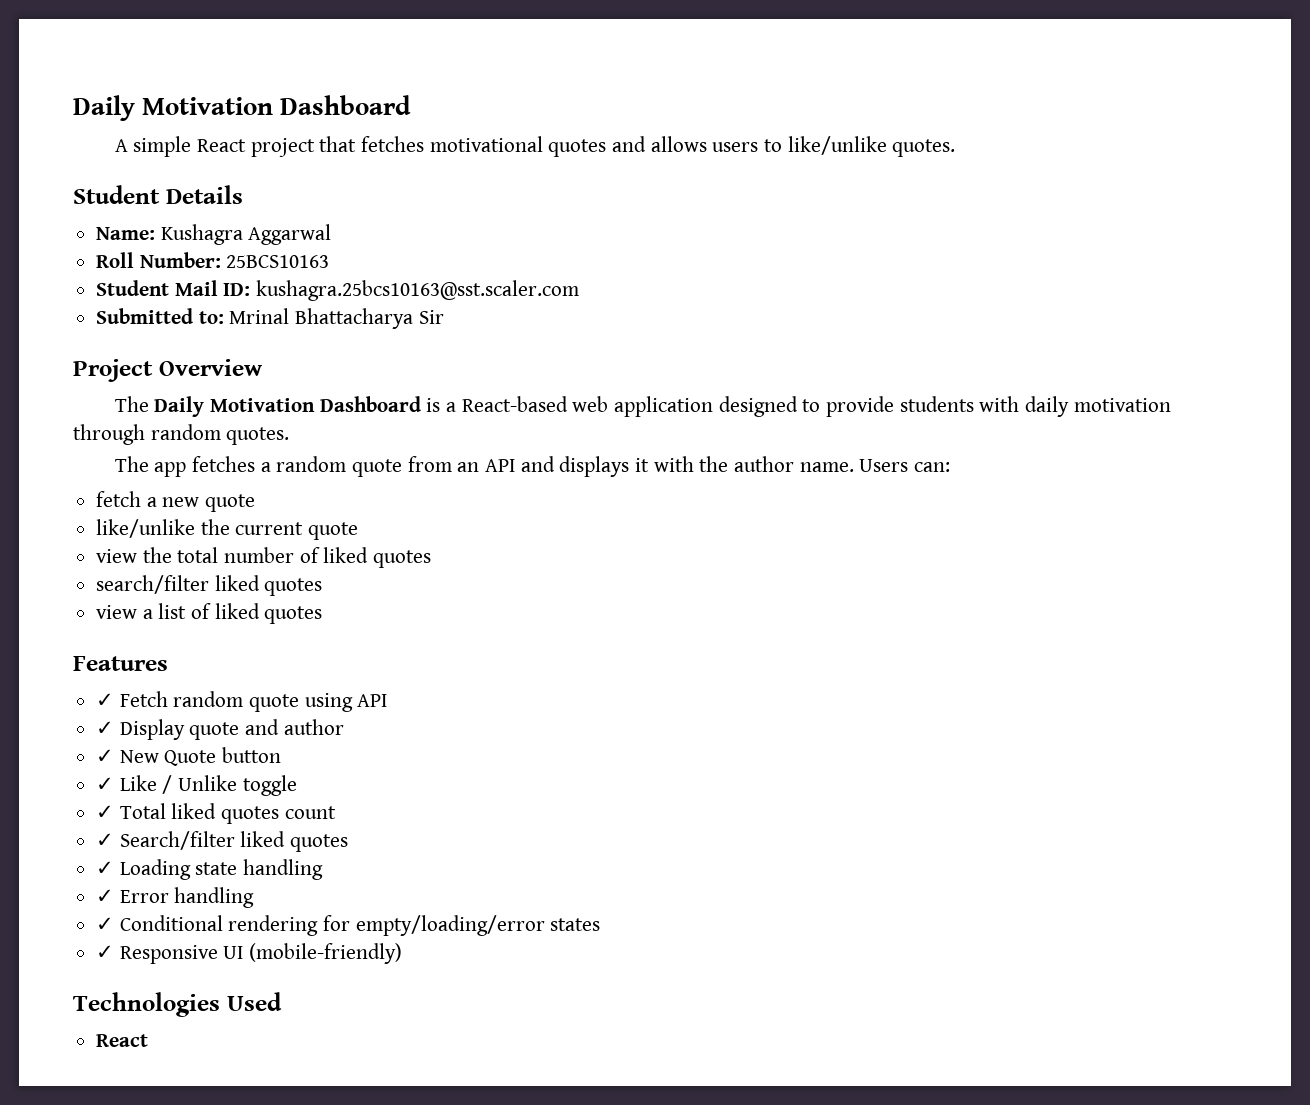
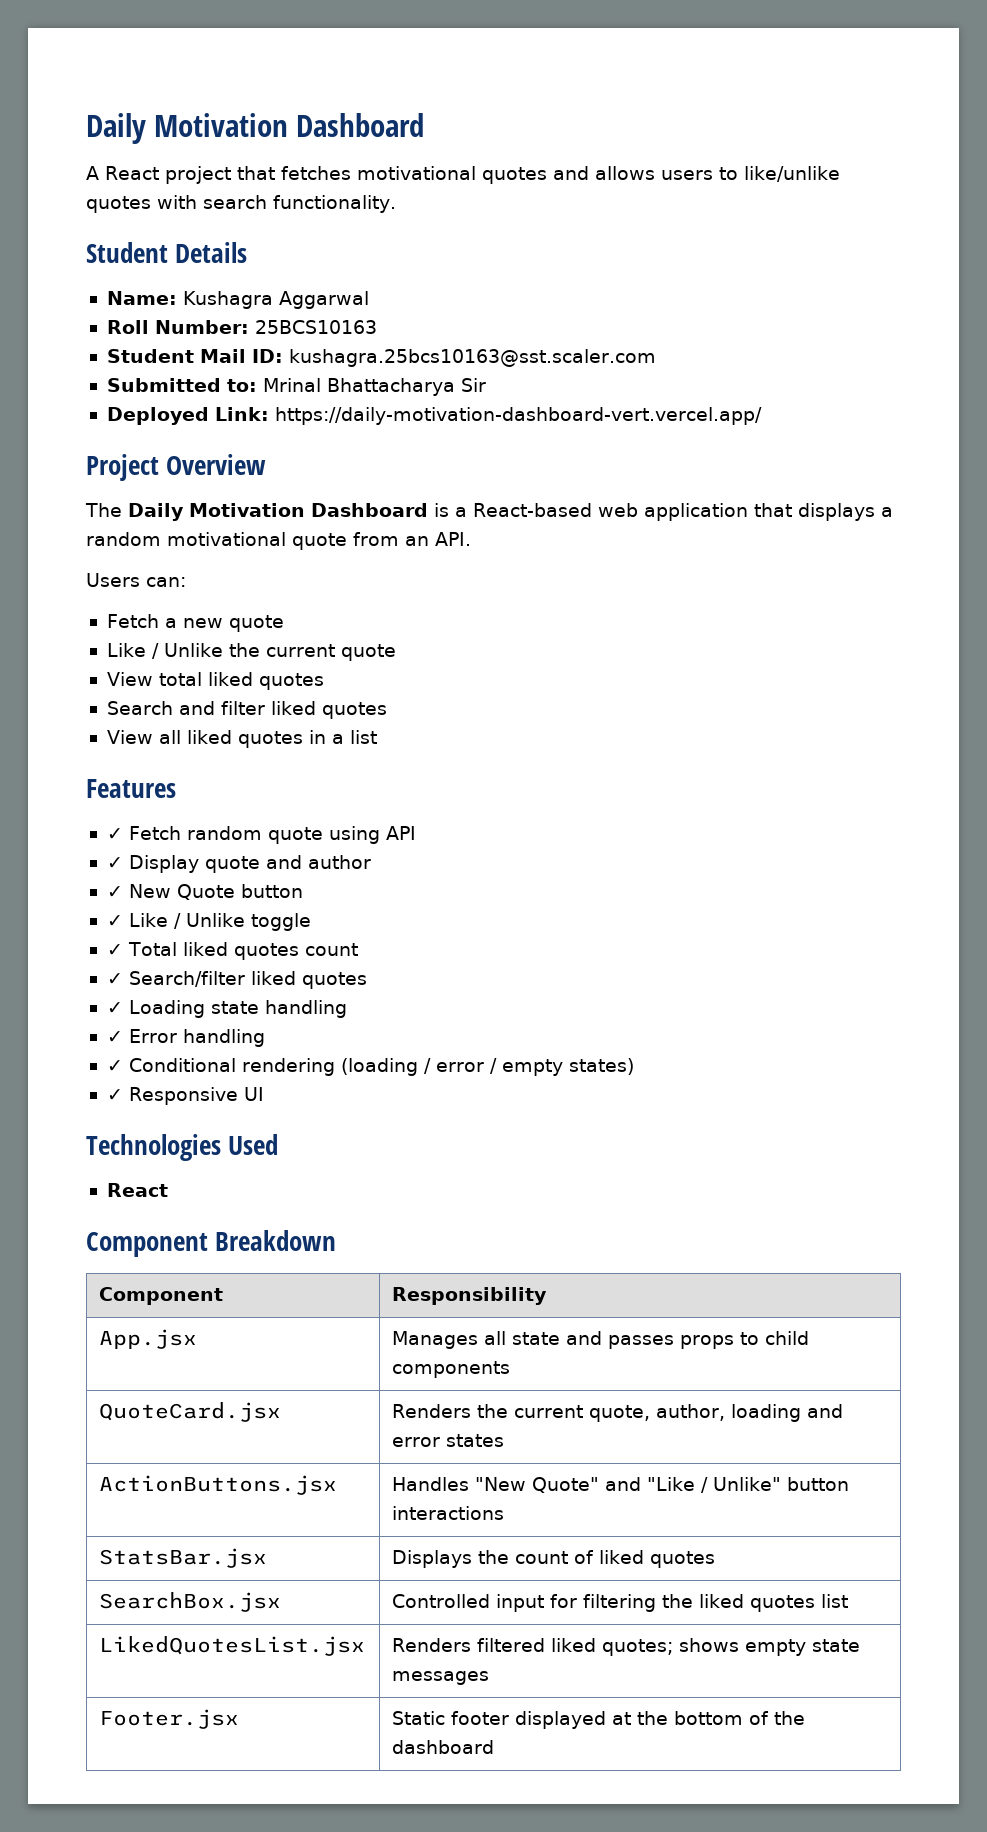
- A simple React project that fetches motivational quotes and allows users to like/unlike quotes.
+ A React project that fetches motivational quotes and allows users to like/unlike quotes with search functionality.
+ Deployed Link: https://daily-motivation-dashboard-vert.vercel.app/
- The Daily Motivation Dashboard is a React-based web application designed to provide students with daily motivation through random quotes.
- The app fetches a random quote from an API and displays it with the author name. Users can:
+ The Daily Motivation Dashboard is a React-based web application that displays a random motivational quote from an API.
+ Users can:
- fetch a new quote
+ Fetch a new quote
- like/unlike the current quote
+ Like / Unlike the current quote
- view the total number of liked quotes
- search/filter liked quotes
- view a list of liked quotes
+ View total liked quotes
+ Search and filter liked quotes
+ View all liked quotes in a list
- ✓ Conditional rendering for empty/loading/error states
+ ✓ Conditional rendering (loading / error / empty states)
- ✓ Responsive UI (mobile-friendly)
+ ✓ Responsive UI
+ Component Breakdown
+ Component | Responsibility
+ App.jsx | Manages all state and passes props to child components
+ QuoteCard.jsx | Renders the current quote, author, loading and error states
+ ActionButtons.jsx | Handles "New Quote" and "Like / Unlike" button interactions
+ StatsBar.jsx | Displays the count of liked quotes
+ SearchBox.jsx | Controlled input for filtering the liked quotes list
+ LikedQuotesList.jsx | Renders filtered liked quotes; shows empty state messages
+ Footer.jsx | Static footer displayed at the bottom of the dashboard

